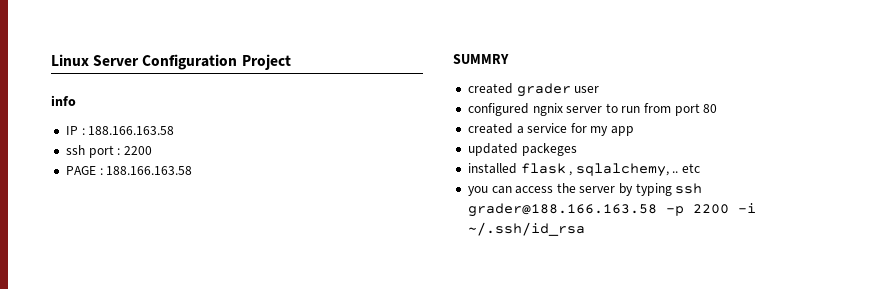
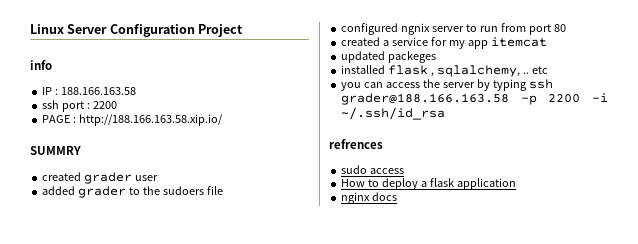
- PAGE : 188.166.163.58
+ PAGE : http://188.166.163.58.xip.io/
+ added grader to the sudoers file
- created a service for my app
+ created a service for my app itemcat
+ refrences
+ sudo access
+ How to deploy a flask application
+ nginx docs

